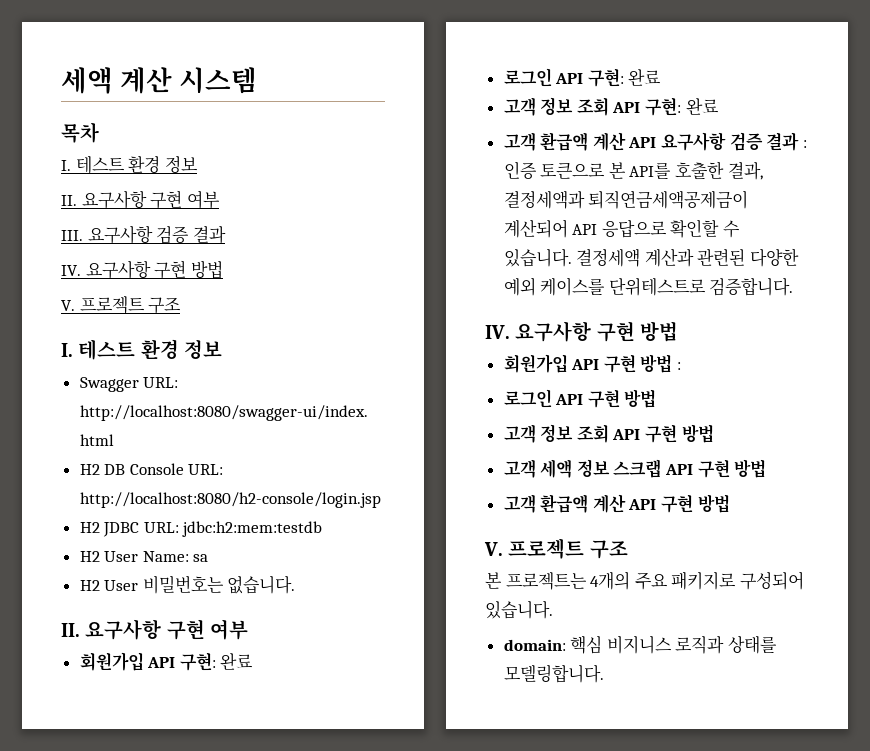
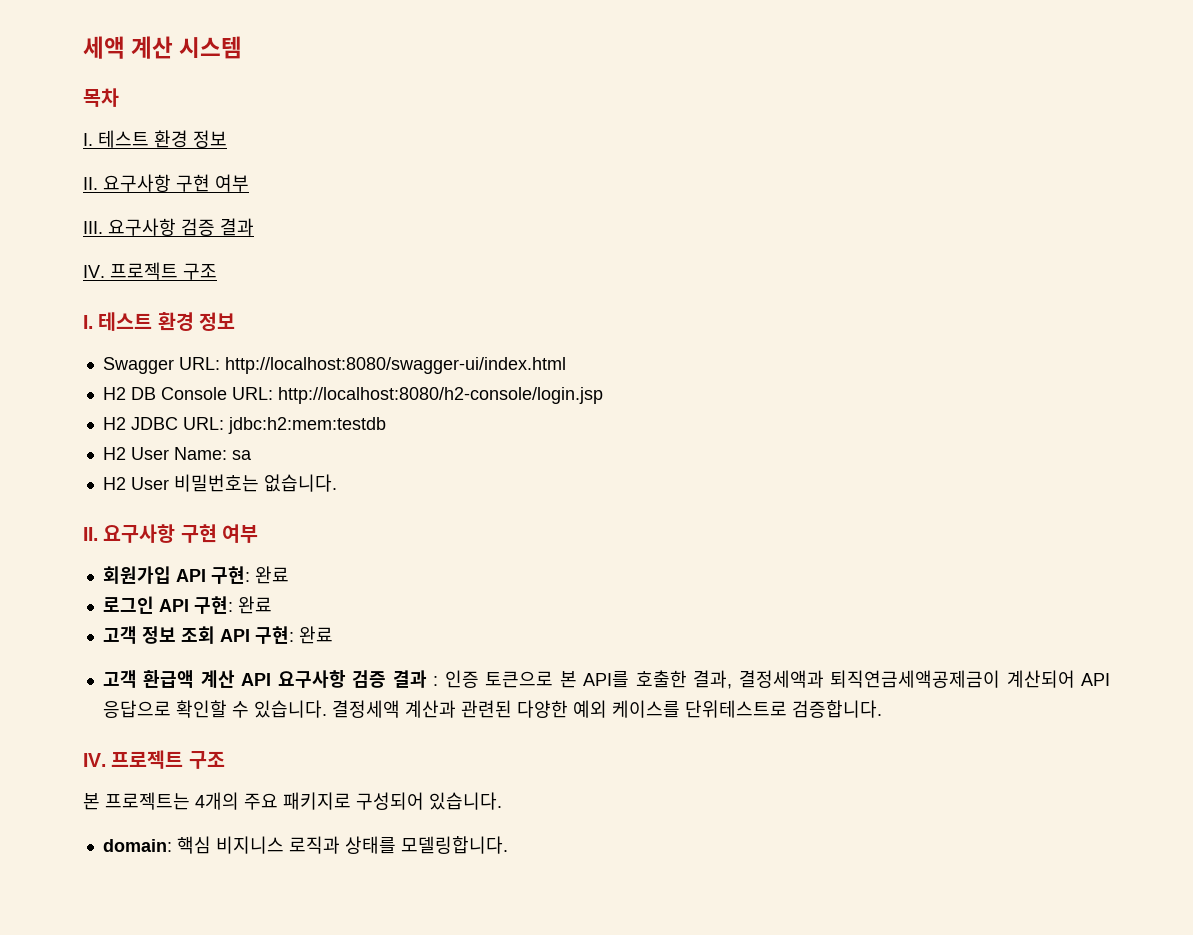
  III. 요구사항 검증 결과
- IV. 요구사항 구현 방법
- V. 프로젝트 구조
+ IV. 프로젝트 구조
  결정세액 계산과 관련된 다양한 예외 케이스를 단위테스트로 검증합니다.
- IV. 요구사항 구현 방법
- 회원가입 API 구현 방법 :
- 로그인 API 구현 방법
- 고객 정보 조회 API 구현 방법
- 고객 세액 정보 스크랩 API 구현 방법
- 고객 환급액 계산 API 구현 방법
- V. 프로젝트 구조
+ IV. 프로젝트 구조

